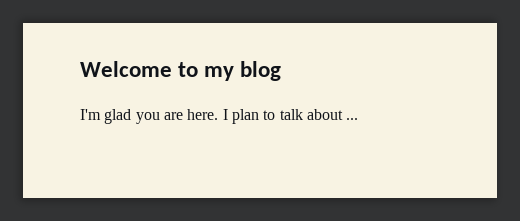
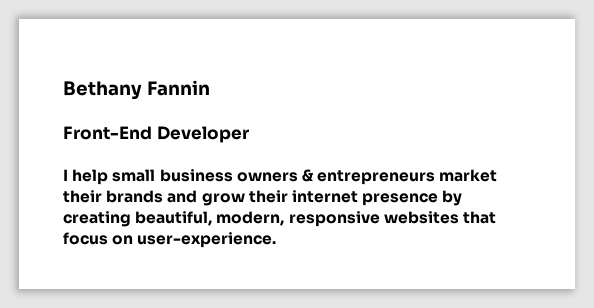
- Welcome to my blog
- I'm glad you are here. I plan to talk about ...
+ Bethany Fannin
+ Front-End Developer
+ I help small business owners & entrepreneurs market their brands and grow their internet presence by creating beautiful, modern, responsive websites that focus on user-experience.

